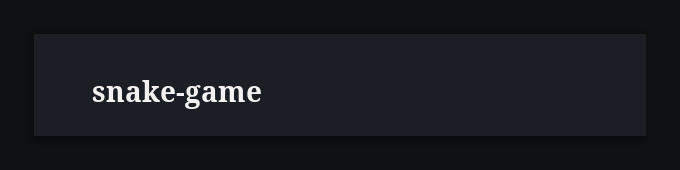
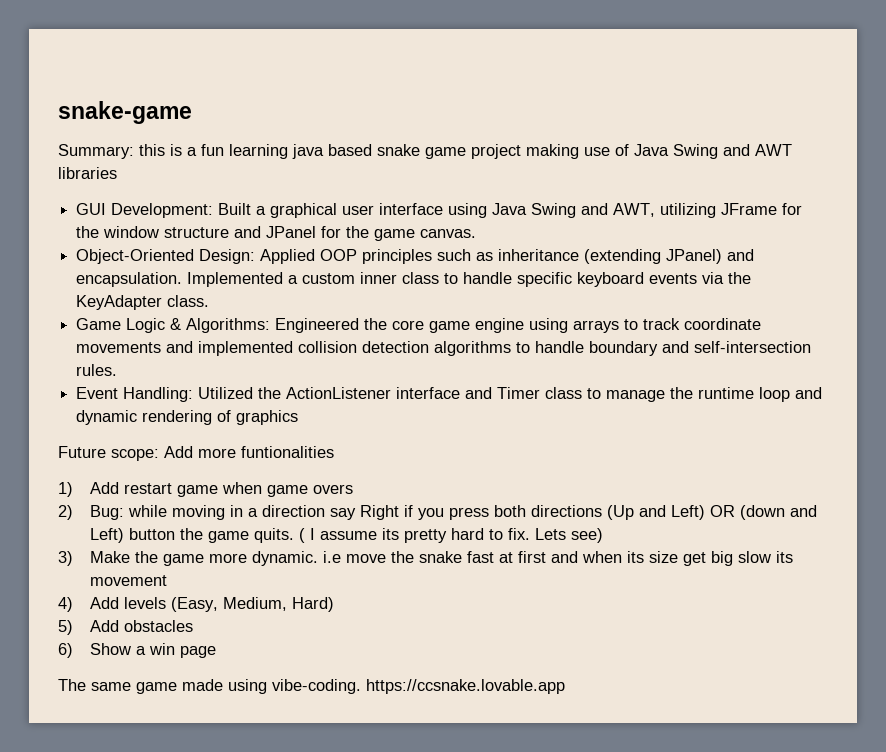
+ Summary: this is a fun learning java based snake game project making use of Java Swing and AWT libraries
+ GUI Development: Built a graphical user interface using Java Swing and AWT, utilizing JFrame for the window structure and JPanel for the game canvas.
+ Object-Oriented Design: Applied OOP principles such as inheritance (extending JPanel) and encapsulation. Implemented a custom inner class to handle specific keyboard events via the KeyAdapter class.
+ Game Logic & Algorithms: Engineered the core game engine using arrays to track coordinate movements and implemented collision detection algorithms to handle boundary and self-intersection rules.
+ Event Handling: Utilized the ActionListener interface and Timer class to manage the runtime loop and dynamic rendering of graphics
+ Future scope: Add more funtionalities
+ 1) Add restart game when game overs
+ 2) Bug: while moving in a direction say Right if you press both directions (Up and Left) OR (down and Left) button the game quits. ( I assume its pretty hard to fix. Lets see)
+ 3) Make the game more dynamic. i.e move the snake fast at first and when its size get big slow its movement
+ 4) Add levels (Easy, Medium, Hard)
+ 5) Add obstacles
+ 6) Show a win page
+ The same game made using vibe-coding. https://ccsnake.lovable.app

